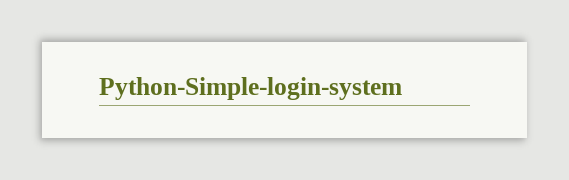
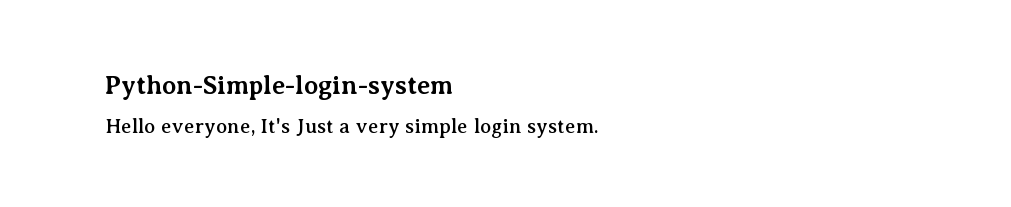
+ Hello everyone, It's Just a very simple login system.

